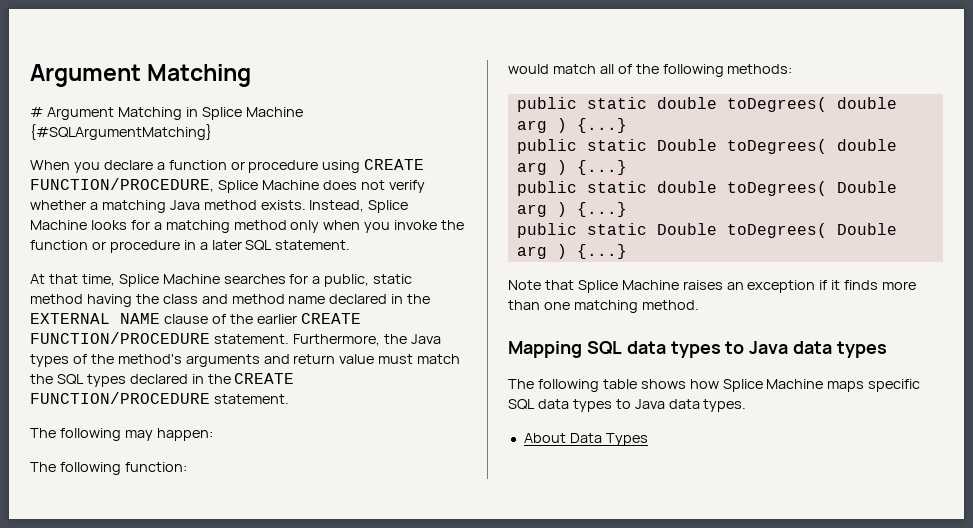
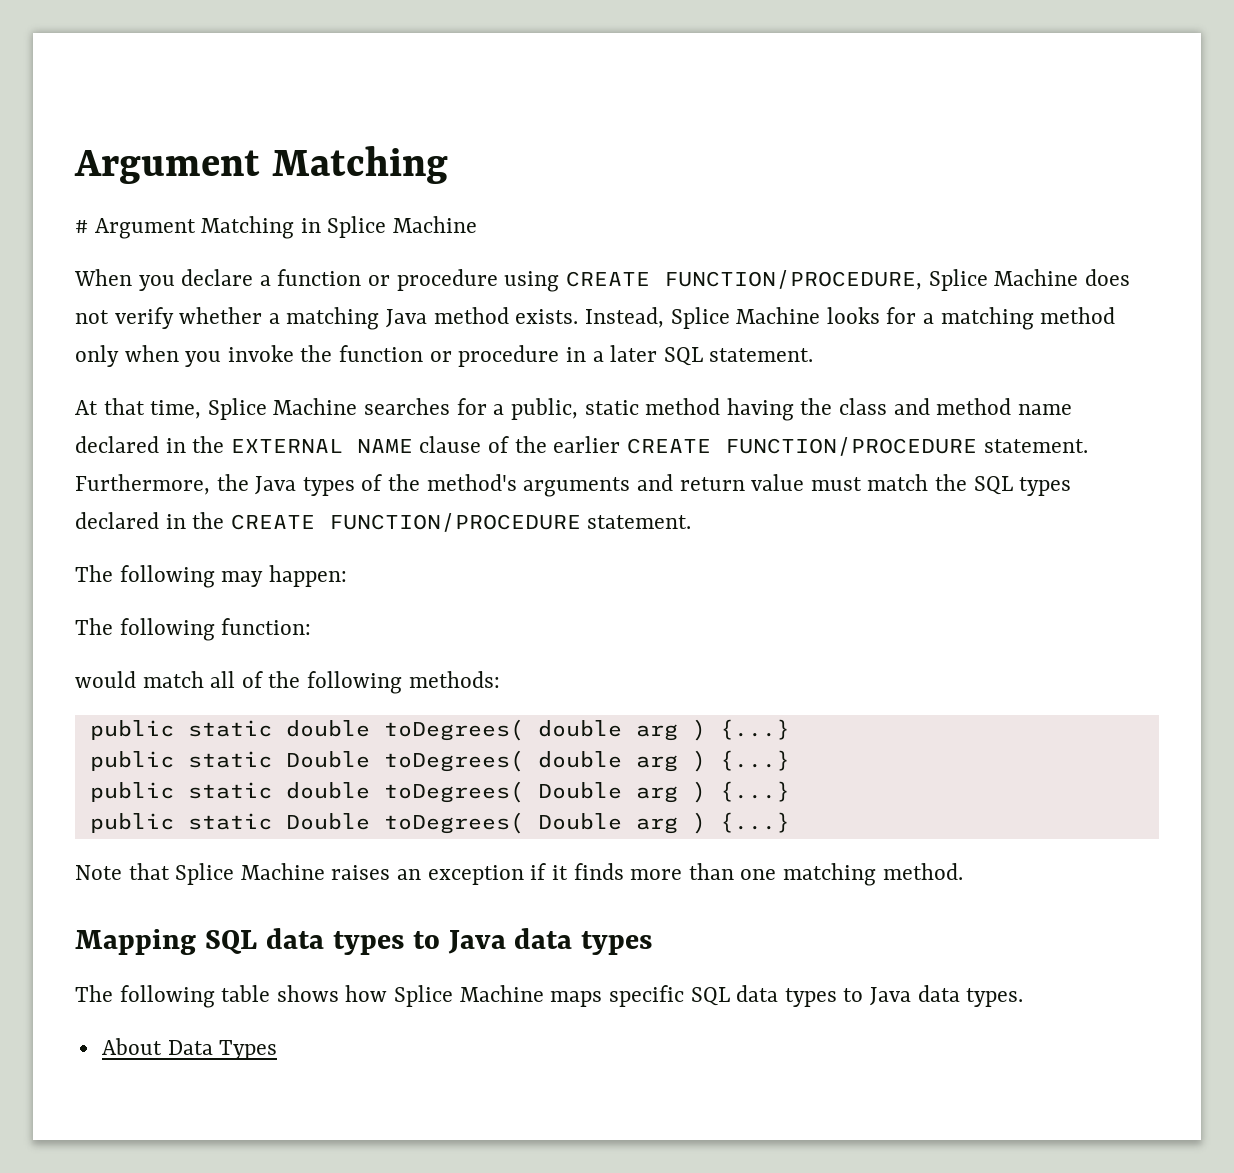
- # Argument Matching in Splice Machine {#SQLArgumentMatching}
+ # Argument Matching in Splice Machine

